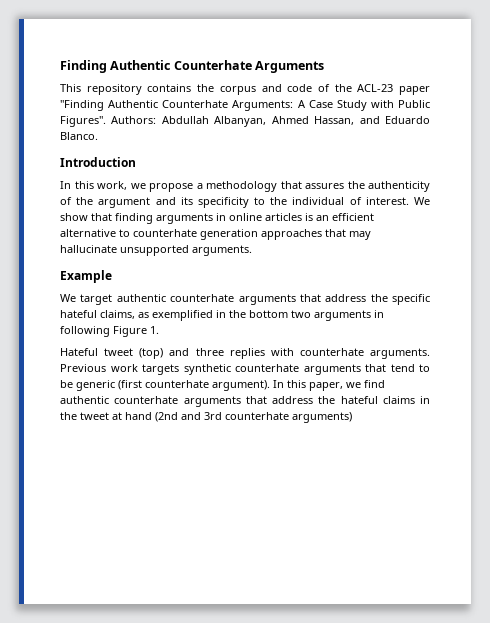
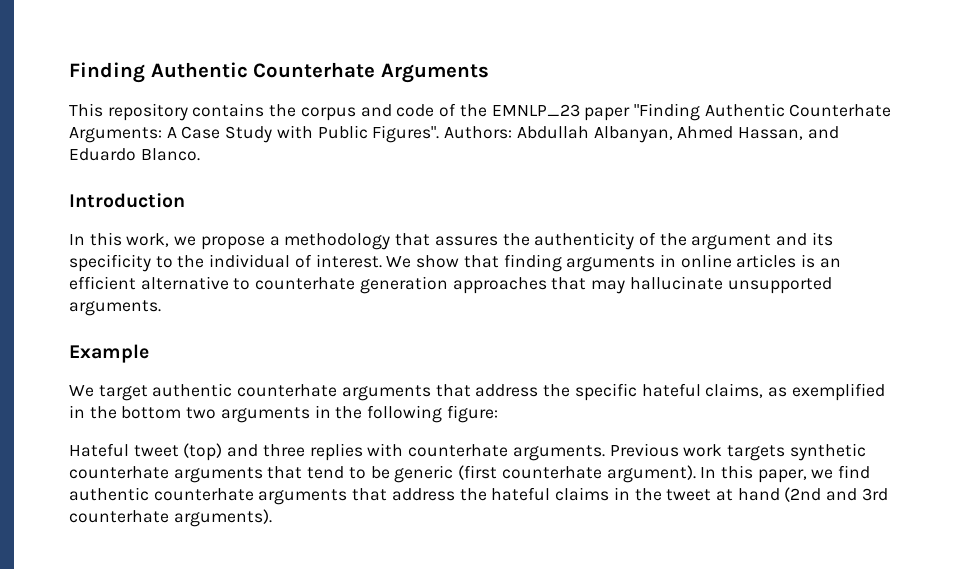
- This repository contains the corpus and code of the ACL-23 paper "Finding Authentic Counterhate Arguments: A Case Study with Public Figures".
+ This repository contains the corpus and code of the EMNLP_23 paper "Finding Authentic Counterhate Arguments: A Case Study with Public Figures".
- We target authentic counterhate arguments that address the specific hateful claims, as exemplified in the bottom two arguments in following Figure 1.
+ We target authentic counterhate arguments that address the specific hateful claims, as exemplified in the bottom two arguments in the following figure:
- In this paper, we find authentic counterhate arguments that address the hateful claims in the tweet at hand (2nd and 3rd counterhate arguments)
+ In this paper, we find authentic counterhate arguments that address the hateful claims in the tweet at hand (2nd and 3rd counterhate arguments).

